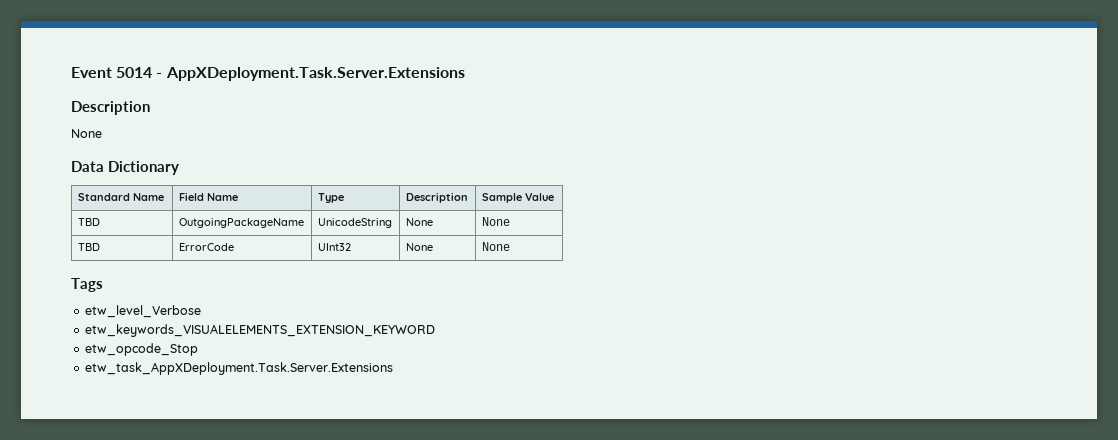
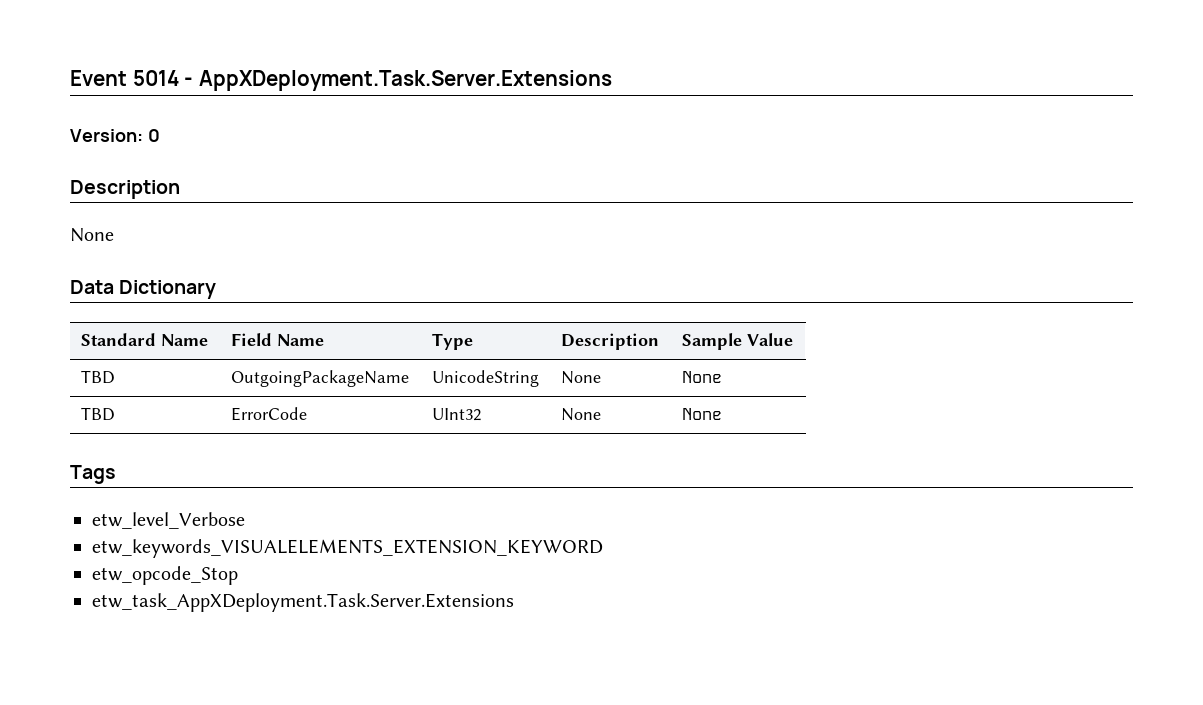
+ Version: 0

